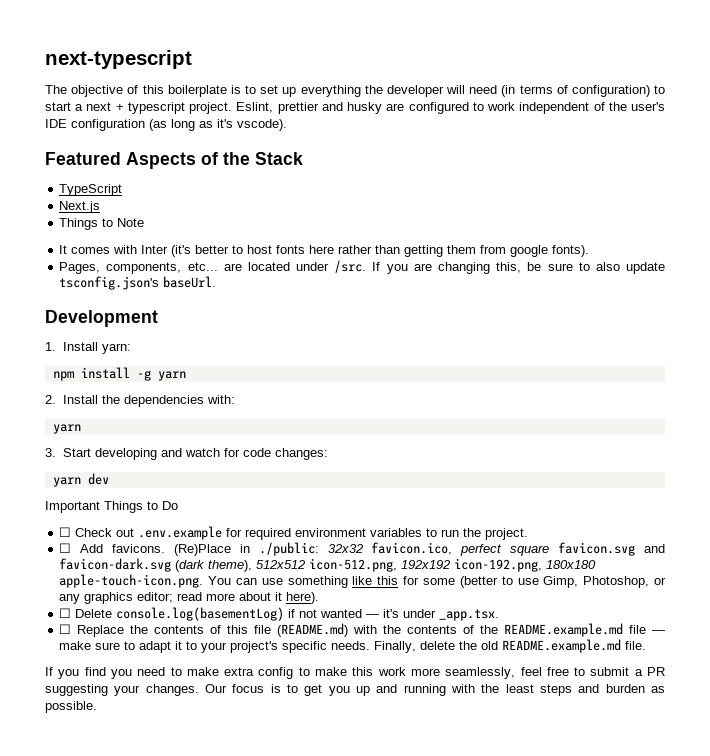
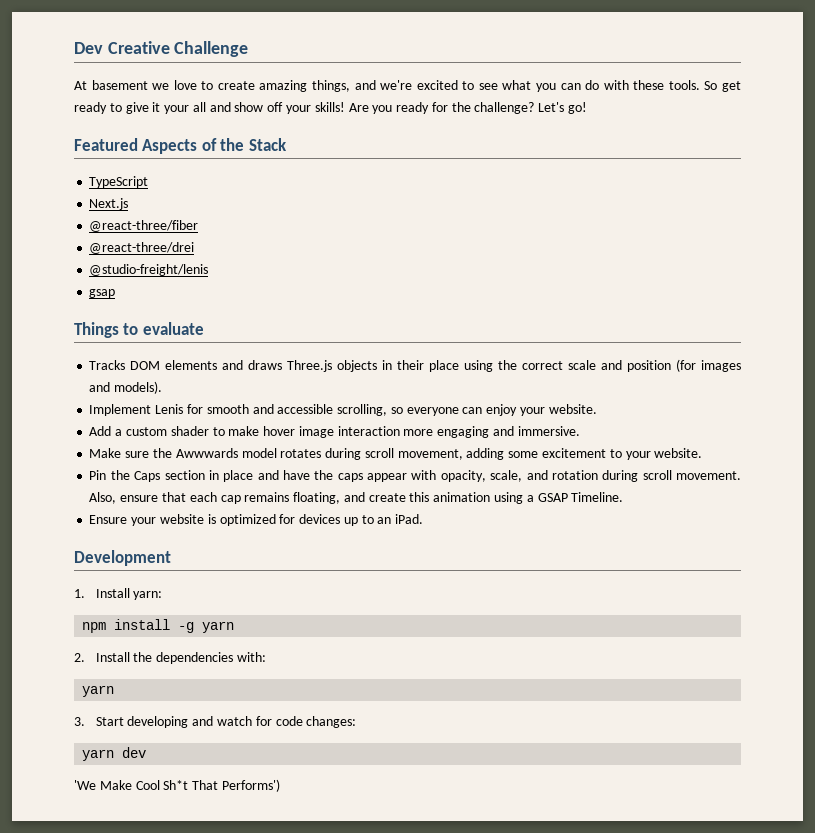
- next-typescript
- The objective of this boilerplate is to set up everything the developer will need (in terms of configuration) to start a next + typescript project. Eslint, prettier and husky are configured to work independent of the user's IDE configuration (as long as it's vscode).
+ Dev Creative Challenge
+ At basement we love to create amazing things, and we're excited to see what you can do with these tools. So get ready to give it your all and show off your skills! Are you ready for the challenge? Let's go!
- Things to Note
- It comes with Inter (it's better to host fonts here rather than getting them from google fonts).
- Pages, components, etc... are located under /src. If you are changing this, be sure to also update tsconfig.json's baseUrl.
+ @react-three/fiber
+ @react-three/drei
+ @studio-freight/lenis
+ gsap
+ Things to evaluate
+ Tracks DOM elements and draws Three.js objects in their place using the correct scale and position (for images and models).
+ Implement Lenis for smooth and accessible scrolling, so everyone can enjoy your website.
+ Add a custom shader to make hover image interaction more engaging and immersive.
+ Make sure the Awwwards model rotates during scroll movement, adding some excitement to your website.
+ Pin the Caps section in place and have the caps appear with opacity, scale, and rotation during scroll movement. Also, ensure that each cap remains floating, and create this animation using a GSAP Timeline.
+ Ensure your website is optimized for devices up to an iPad.
- Important Things to Do
- ☐ Check out .env.example for required environment variables to run the project.
- ☐ Add favicons. (Re)Place in ./public: 32x32 favicon.ico, perfect square favicon.svg and favicon-dark.svg (dark theme), 512x512 icon-512.png, 192x192 icon-192.png, 180x180 apple-touch-icon.png. You can use something like this for some (better to use Gimp, Photoshop, or any graphics editor; read more about it here).
- ☐ Delete console.log(basementLog) if not wanted — it's under _app.tsx.
- ☐ Replace the contents of this file (README.md) with the contents of the README.example.md file — make sure to adapt it to your project's specific needs. Finally, delete the old README.example.md file.
- If you find you need to make extra config to make this work more seamlessly, feel free to submit a PR suggesting your changes. Our focus is to get you up and running with the least steps and burden as possible.
+ 'We Make Cool Sh*t That Performs')

